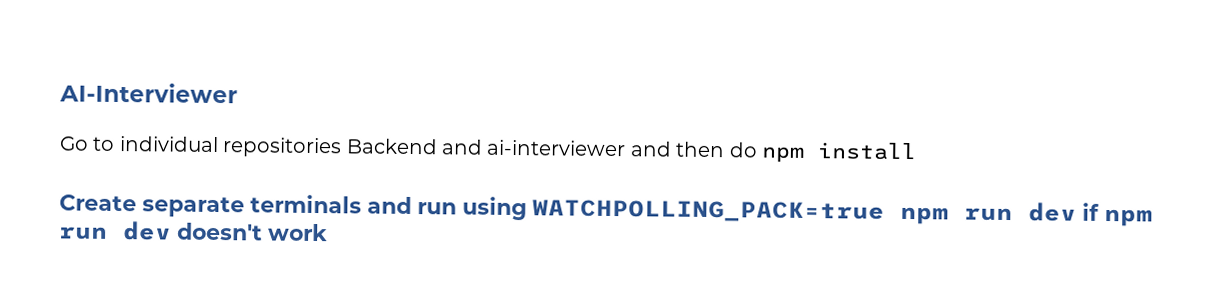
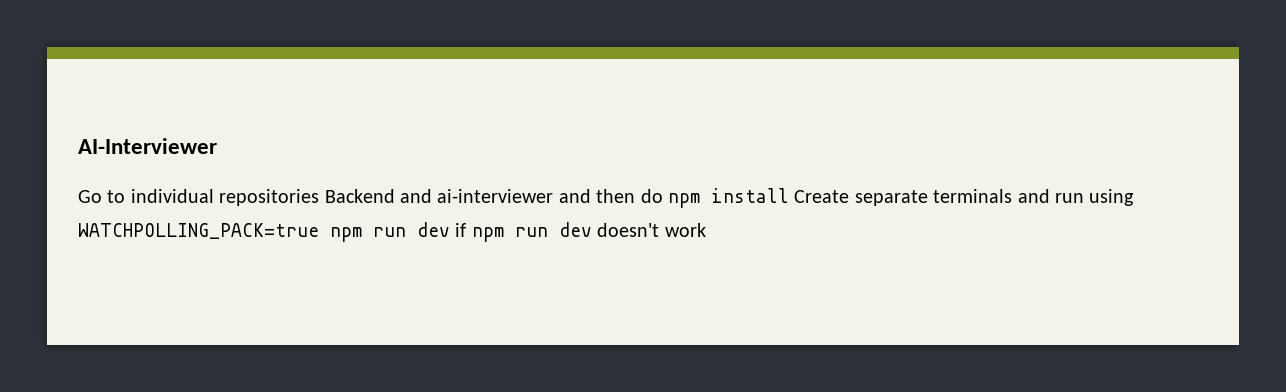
- Go to individual repositories Backend and ai-interviewer and then do npm install
- Create separate terminals and run using WATCHPOLLING_PACK=true npm run dev if npm run dev doesn't work
+ Go to individual repositories Backend and ai-interviewer and then do npm install Create separate terminals and run using WATCHPOLLING_PACK=true npm run dev if npm run dev doesn't work

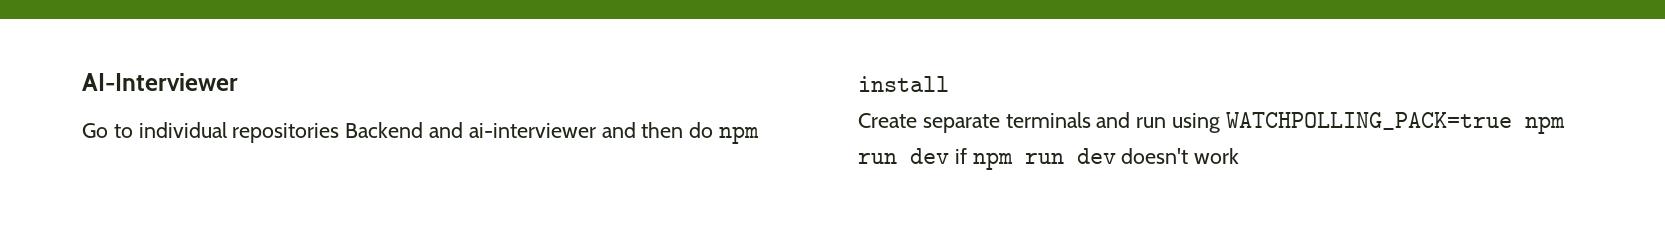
- Go to individual repositories Backend and ai-interviewer and then do npm install Create separate terminals and run using WATCHPOLLING_PACK=true npm run dev if npm run dev doesn't work
+ Go to individual repositories Backend and ai-interviewer and then do npm install
+ Create separate terminals and run using WATCHPOLLING_PACK=true npm run dev if npm run dev doesn't work

